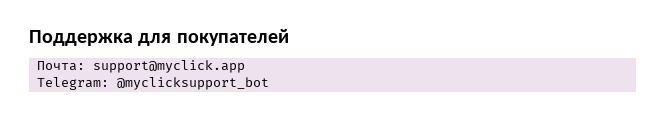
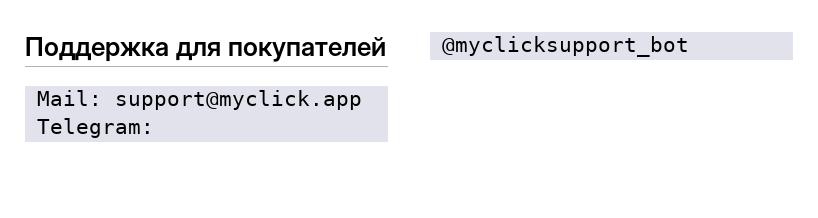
- Почта: support@myclick.app
+ Mail: support@myclick.app

